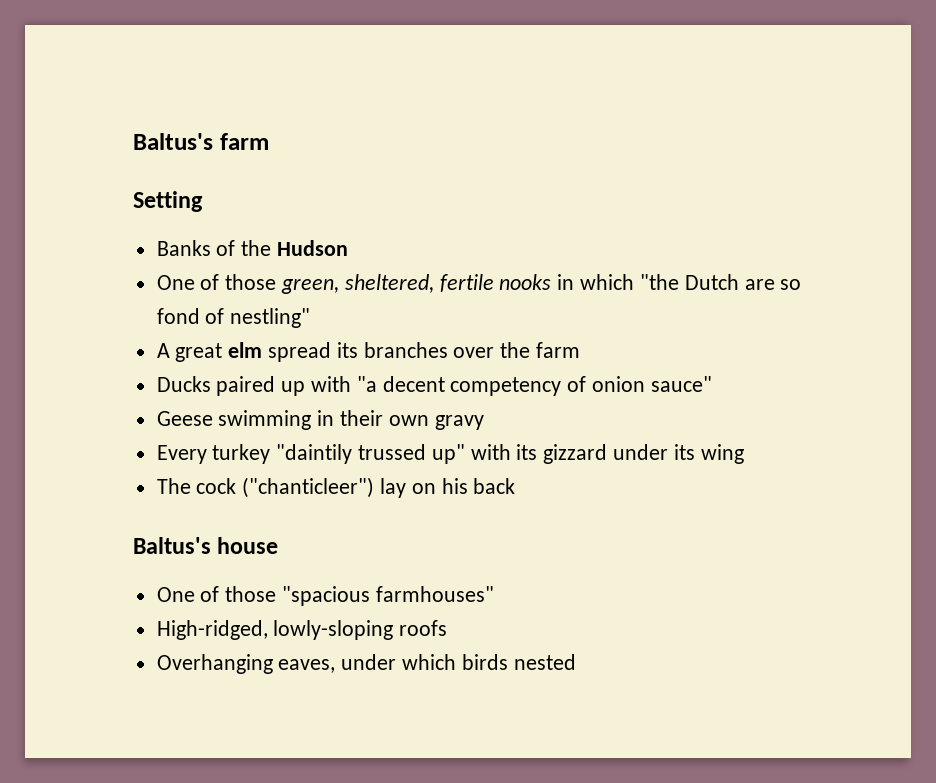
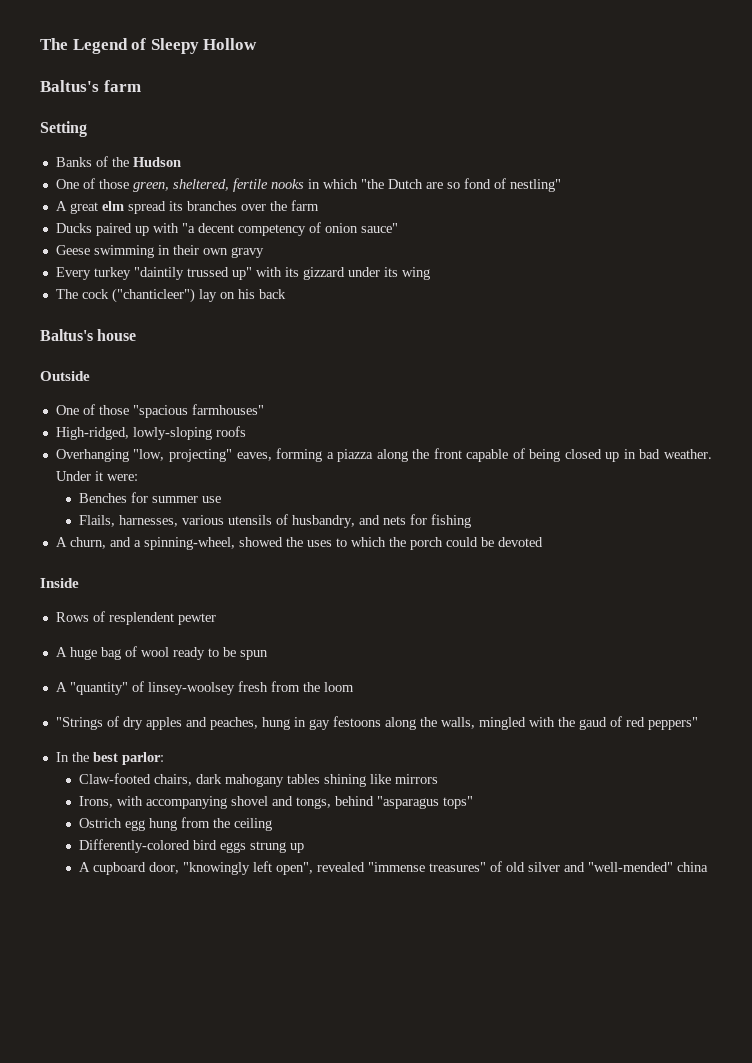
+ The Legend of Sleepy Hollow
+ Outside
- Overhanging eaves, under which birds nested
+ Overhanging "low, projecting" eaves, forming a piazza along the front capable of being closed up in bad weather. Under it were:
+ Benches for summer use
+ Flails, harnesses, various utensils of husbandry, and nets for fishing
+ A churn, and a spinning-wheel, showed the uses to which the porch could be devoted
+ Inside
+ Rows of resplendent pewter
+ A huge bag of wool ready to be spun
+ A "quantity" of linsey-woolsey fresh from the loom
+ "Strings of dry apples and peaches, hung in gay festoons along the walls, mingled with the gaud of red peppers"
+ In the best parlor:
+ Claw-footed chairs, dark mahogany tables shining like mirrors
+ Irons, with accompanying shovel and tongs, behind "asparagus tops"
+ Ostrich egg hung from the ceiling
+ Differently-colored bird eggs strung up
+ A cupboard door, "knowingly left open", revealed "immense treasures" of old silver and "well-mended" china

